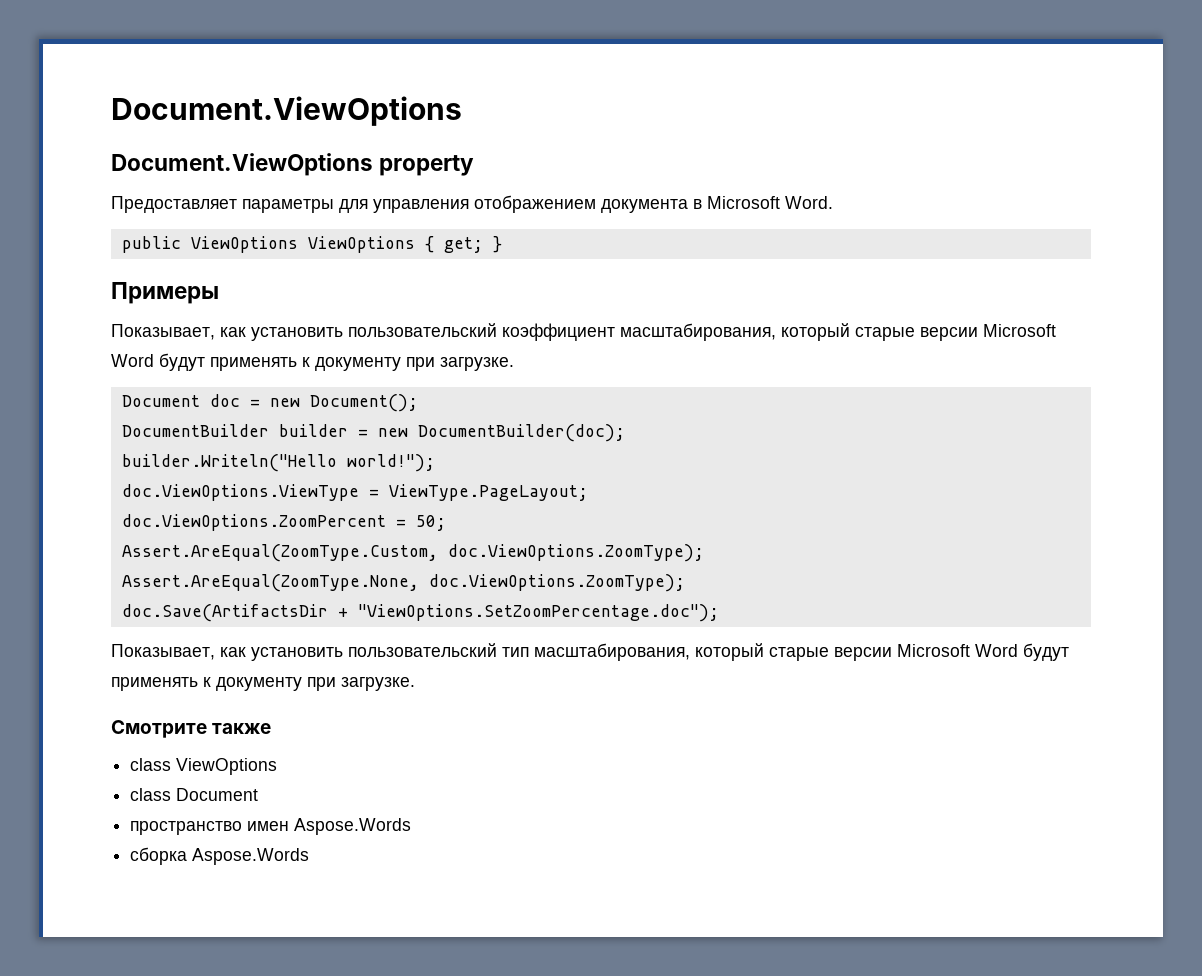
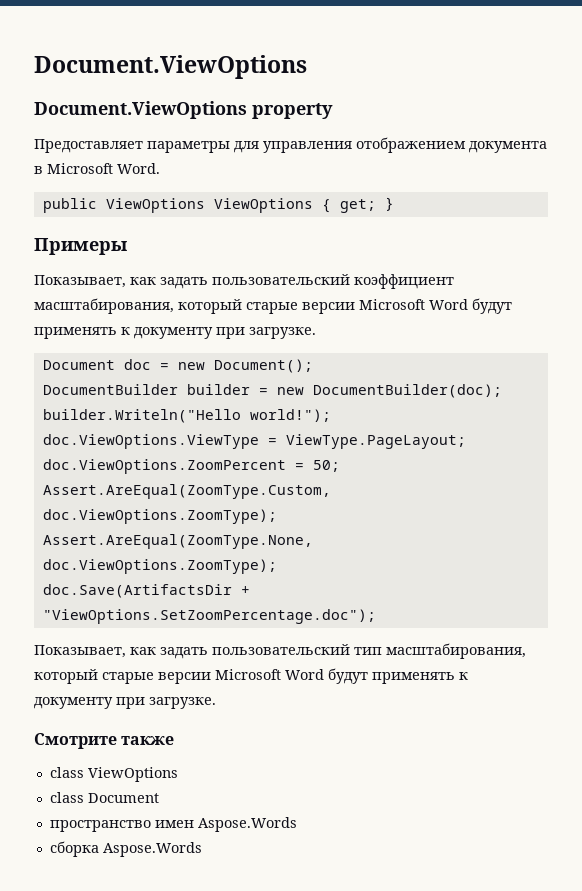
- Показывает, как установить пользовательский коэффициент масштабирования, который старые версии Microsoft Word будут применять к документу при загрузке.
+ Показывает, как задать пользовательский коэффициент масштабирования, который старые версии Microsoft Word будут применять к документу при загрузке.
- Показывает, как установить пользовательский тип масштабирования, который старые версии Microsoft Word будут применять к документу при загрузке.
+ Показывает, как задать пользовательский тип масштабирования, который старые версии Microsoft Word будут применять к документу при загрузке.

